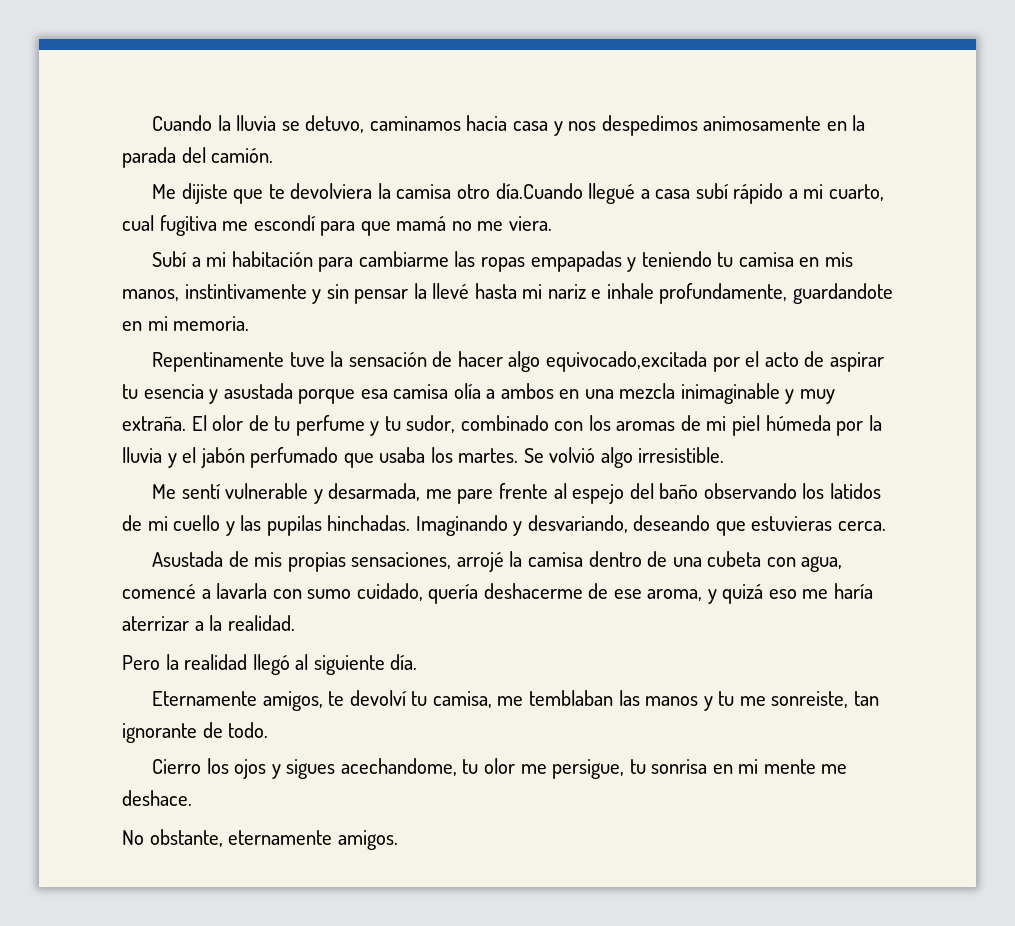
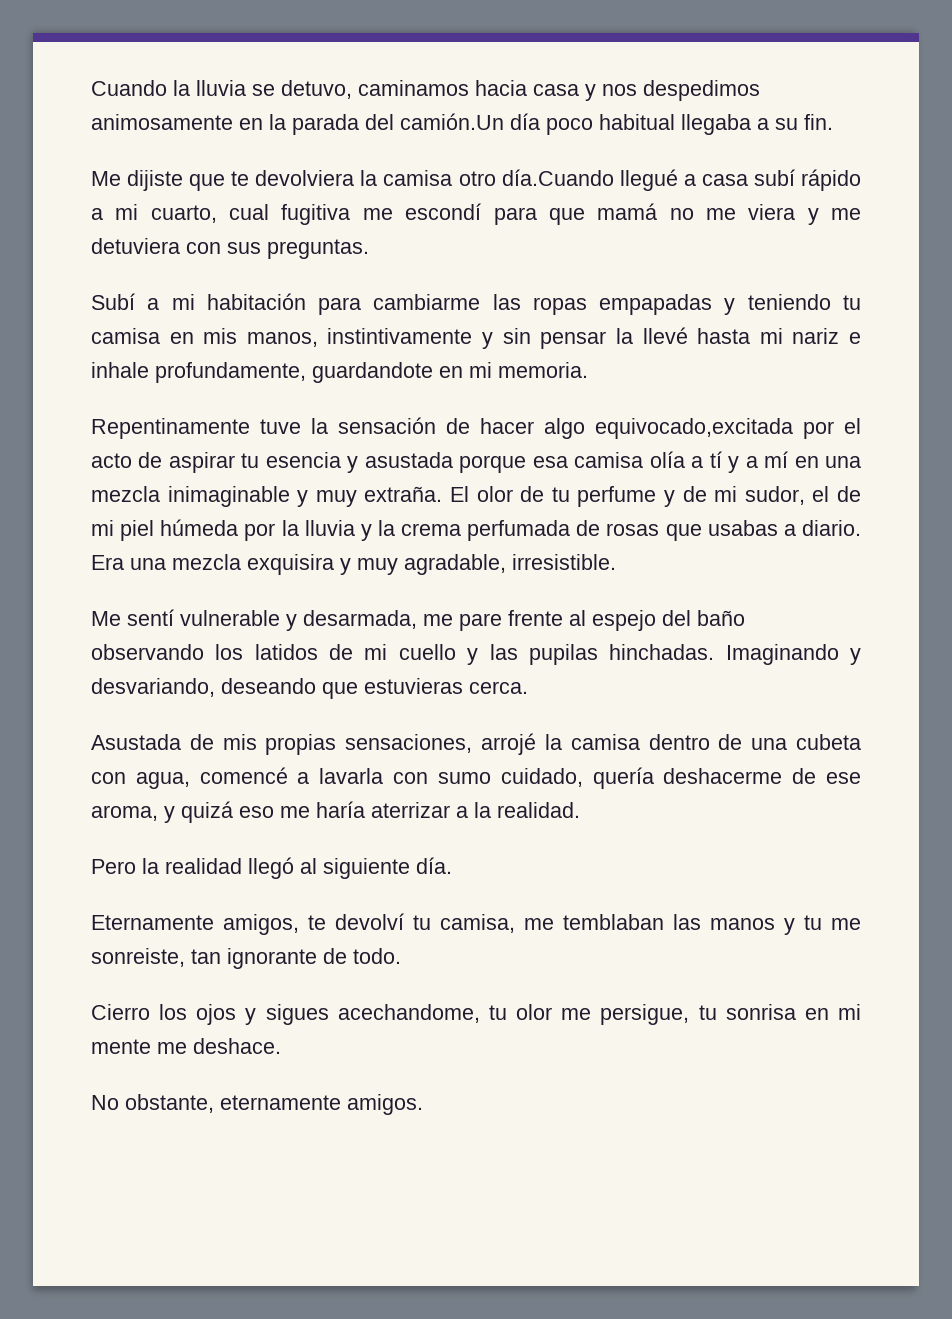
- Cuando la lluvia se detuvo, caminamos hacia casa y nos despedimos animosamente en la parada del camión.
+ Cuando la lluvia se detuvo, caminamos hacia casa y nos despedimos animosamente en la parada del camión.Un día poco habitual llegaba a su fin.
- Me dijiste que te devolviera la camisa otro día.Cuando llegué a casa subí rápido a mi cuarto, cual fugitiva me escondí para que mamá no me viera.
+ Me dijiste que te devolviera la camisa otro día.Cuando llegué a casa subí rápido a mi cuarto, cual fugitiva me escondí para que mamá no me viera y me detuviera con sus preguntas.
- Repentinamente tuve la sensación de hacer algo equivocado,excitada por el acto de aspirar tu esencia y asustada porque esa camisa olía a ambos en una mezcla inimaginable y muy extraña.
+ Repentinamente tuve la sensación de hacer algo equivocado,excitada por el acto de aspirar tu esencia y asustada porque esa camisa olía a tí y a mí en una mezcla inimaginable y muy extraña.
- El olor de tu perfume y tu sudor, combinado con los aromas de mi piel húmeda por la lluvia y el jabón perfumado que usaba los martes. Se volvió algo irresistible.
+ El olor de tu perfume y de mi sudor, el de mi piel húmeda por la lluvia y la crema perfumada de rosas que usabas a diario. Era una mezcla exquisira y muy agradable, irresistible.

